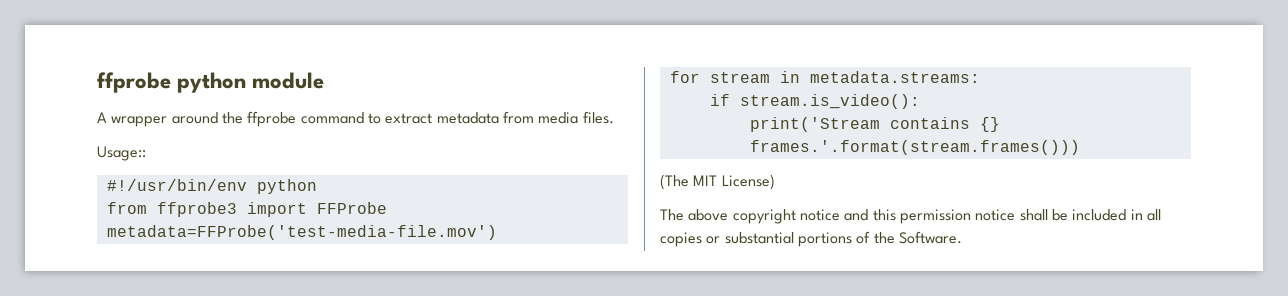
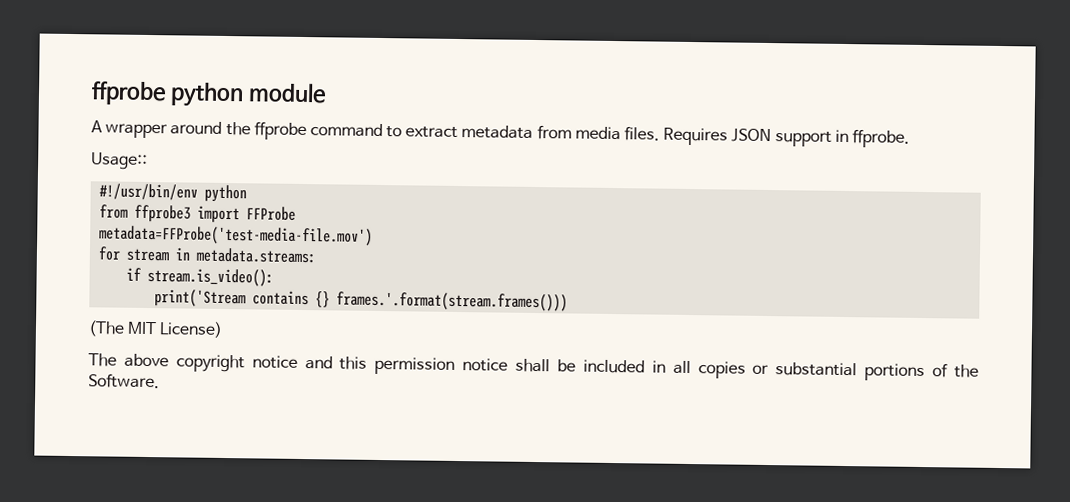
+ Requires JSON support in ffprobe.

